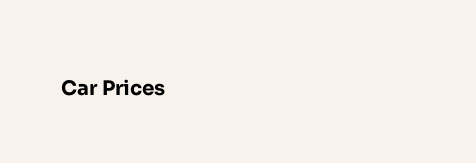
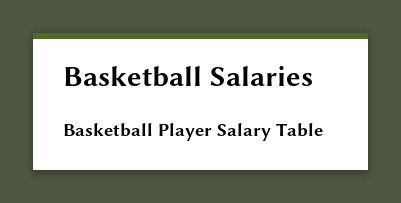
- Car Prices
+ Basketball Salaries
+ Basketball Player Salary Table

